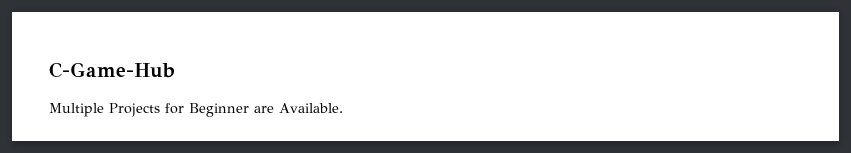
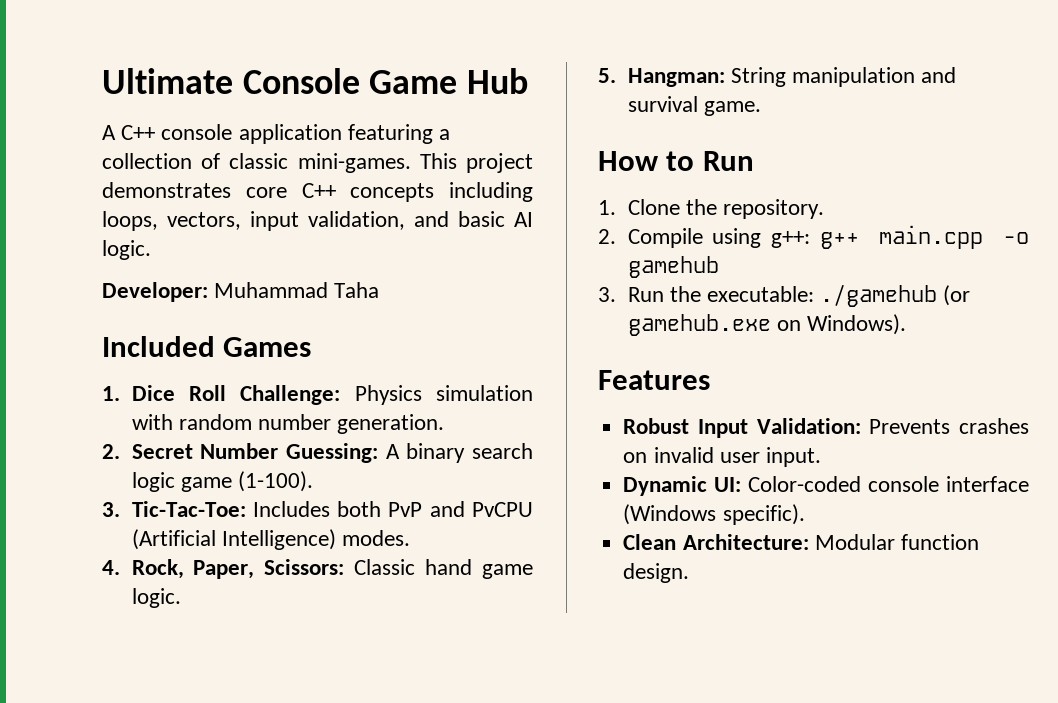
- C-Game-Hub
- Multiple Projects for Beginner are Available.
+ Ultimate Console Game Hub
+ A C++ console application featuring a collection of classic mini-games. This project demonstrates core C++ concepts including loops, vectors, input validation, and basic AI logic.
+ Developer: Muhammad Taha
+ Included Games
+ 1. Dice Roll Challenge: Physics simulation with random number generation.
+ 2. Secret Number Guessing: A binary search logic game (1-100).
+ 3. Tic-Tac-Toe: Includes both PvP and PvCPU (Artificial Intelligence) modes.
+ 4. Rock, Paper, Scissors: Classic hand game logic.
+ 5. Hangman: String manipulation and survival game.
+ How to Run
+ 1. Clone the repository.
+ 2. Compile using g++: g++ main.cpp -o gamehub
+ 3. Run the executable: ./gamehub (or gamehub.exe on Windows).
+ Features
+ Robust Input Validation: Prevents crashes on invalid user input.
+ Dynamic UI: Color-coded console interface (Windows specific).
+ Clean Architecture: Modular function design.

